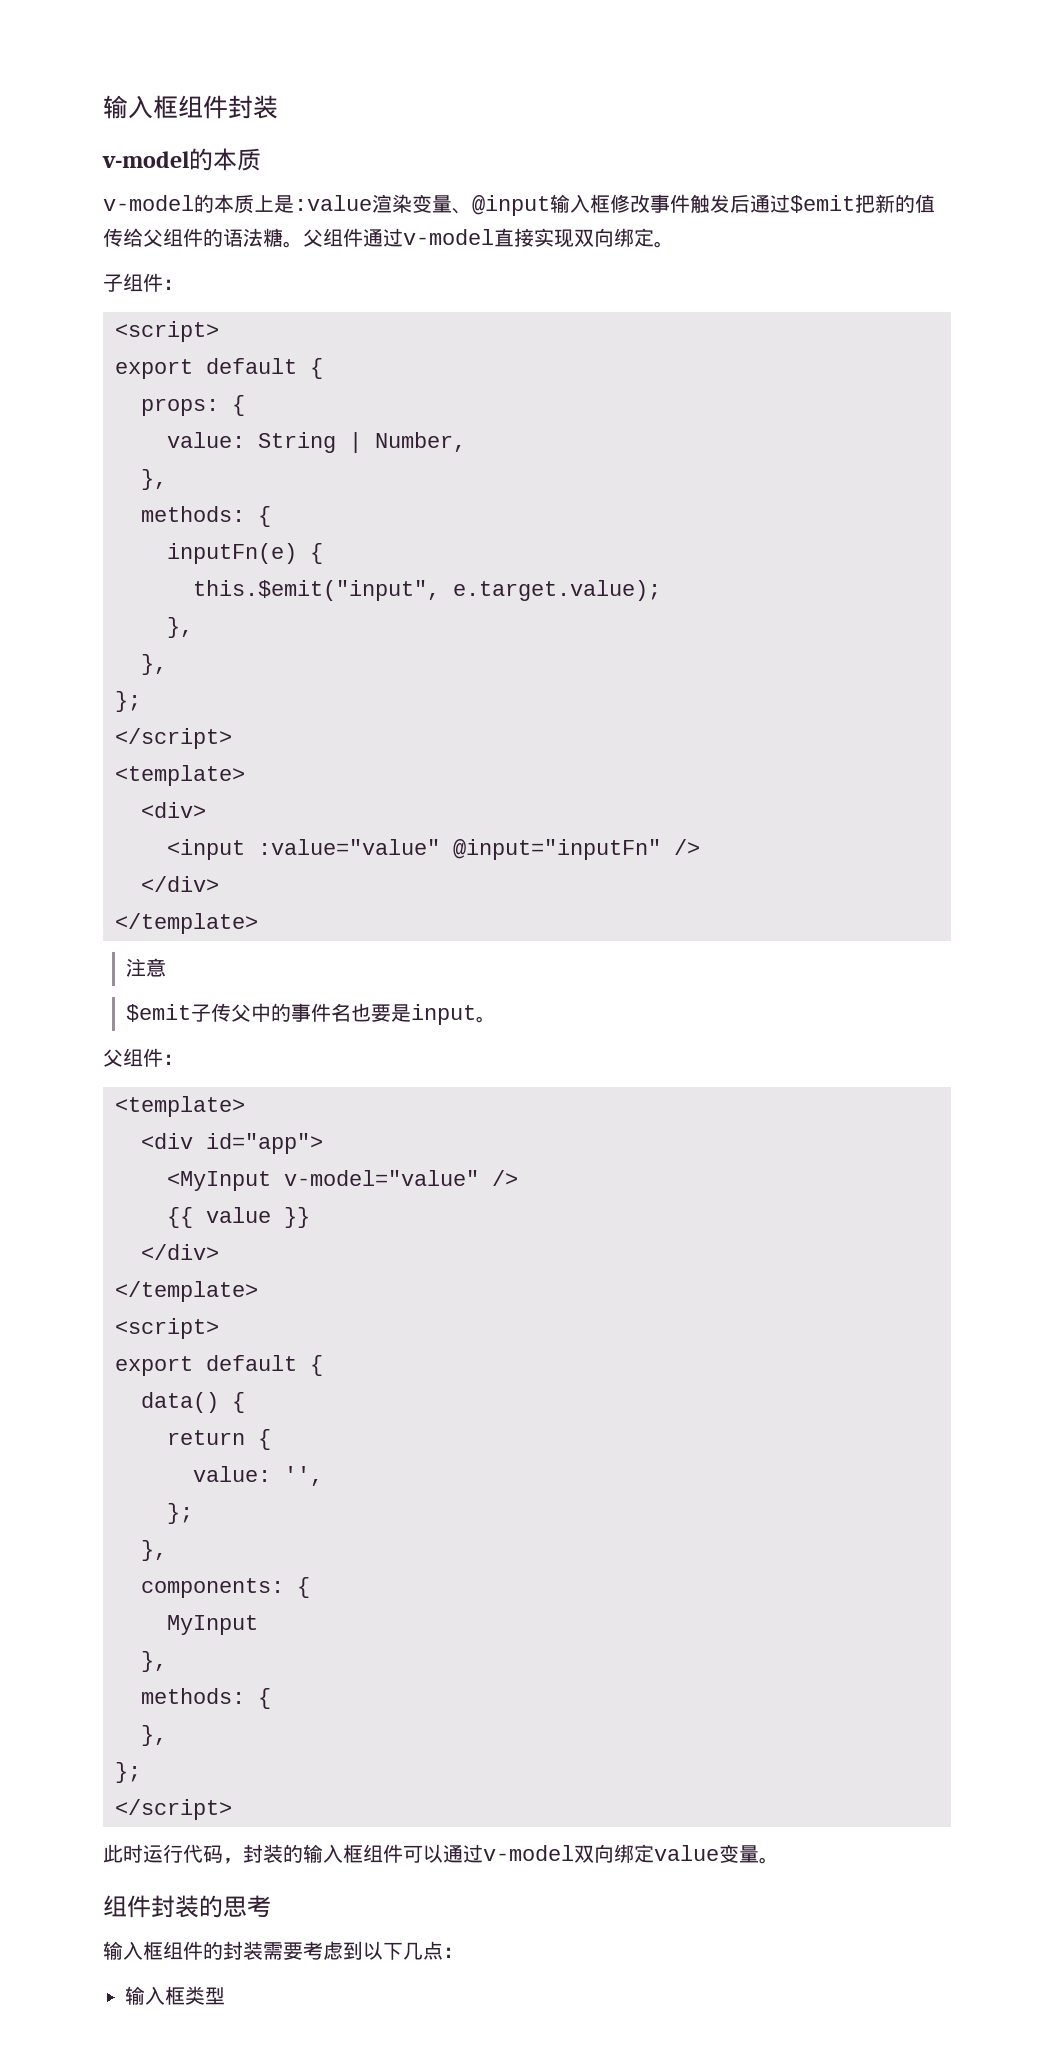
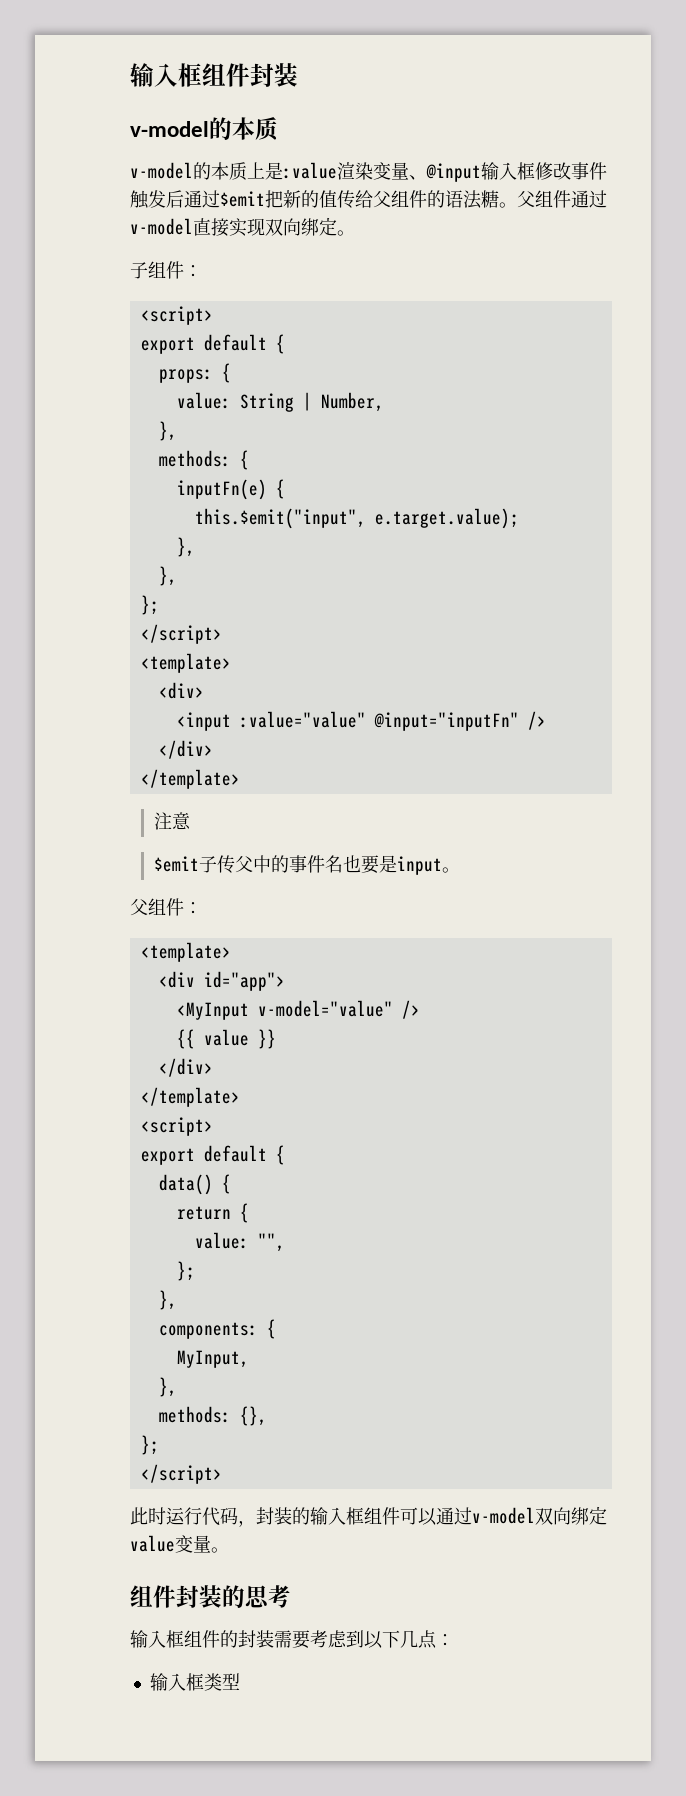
- value: '',
+ value: "",
- MyInput
+ MyInput,
  },
- methods: {
- },
+ methods: {},

